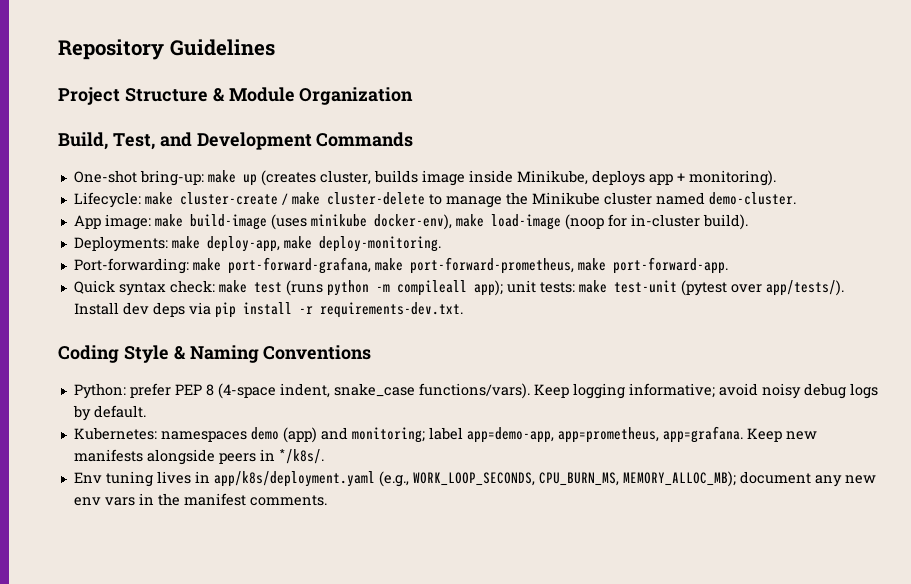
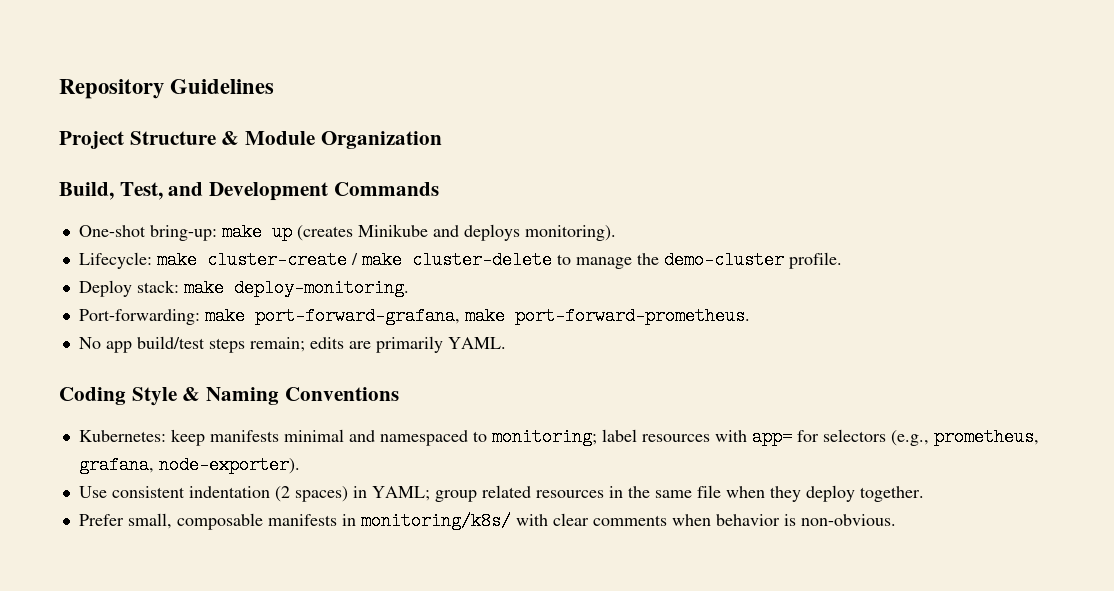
- One-shot bring-up: make up (creates cluster, builds image inside Minikube, deploys app + monitoring).
+ One-shot bring-up: make up (creates Minikube and deploys monitoring).
- Lifecycle: make cluster-create / make cluster-delete to manage the Minikube cluster named demo-cluster.
- App image: make build-image (uses minikube docker-env), make load-image (noop for in-cluster build).
- Deployments: make deploy-app, make deploy-monitoring.
+ Lifecycle: make cluster-create / make cluster-delete to manage the demo-cluster profile.
+ Deploy stack: make deploy-monitoring.
- Port-forwarding: make port-forward-grafana, make port-forward-prometheus, make port-forward-app.
- Quick syntax check: make test (runs python -m compileall app); unit tests: make test-unit (pytest over app/tests/). Install dev deps via pip install -r requirements-dev.txt.
+ Port-forwarding: make port-forward-grafana, make port-forward-prometheus.
+ No app build/test steps remain; edits are primarily YAML.
- Python: prefer PEP 8 (4-space indent, snake_case functions/vars). Keep logging informative; avoid noisy debug logs by default.
- Kubernetes: namespaces demo (app) and monitoring; label app=demo-app, app=prometheus, app=grafana. Keep new manifests alongside peers in */k8s/.
- Env tuning lives in app/k8s/deployment.yaml (e.g., WORK_LOOP_SECONDS, CPU_BURN_MS, MEMORY_ALLOC_MB); document any new env vars in the manifest comments.
+ Kubernetes: keep manifests minimal and namespaced to monitoring; label resources with app= for selectors (e.g., prometheus, grafana, node-exporter).
+ Use consistent indentation (2 spaces) in YAML; group related resources in the same file when they deploy together.
+ Prefer small, composable manifests in monitoring/k8s/ with clear comments when behavior is non-obvious.

